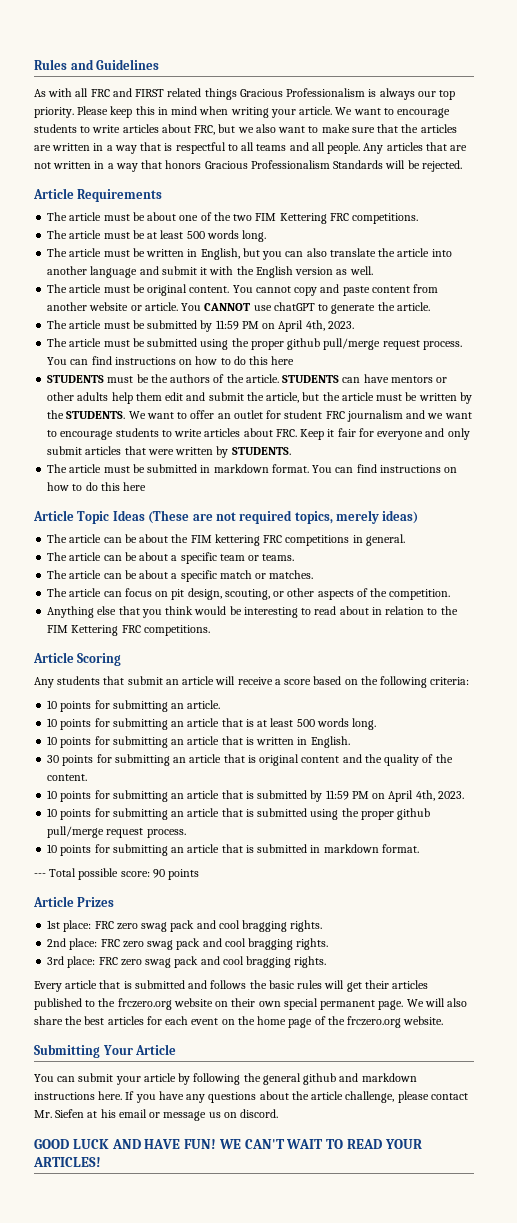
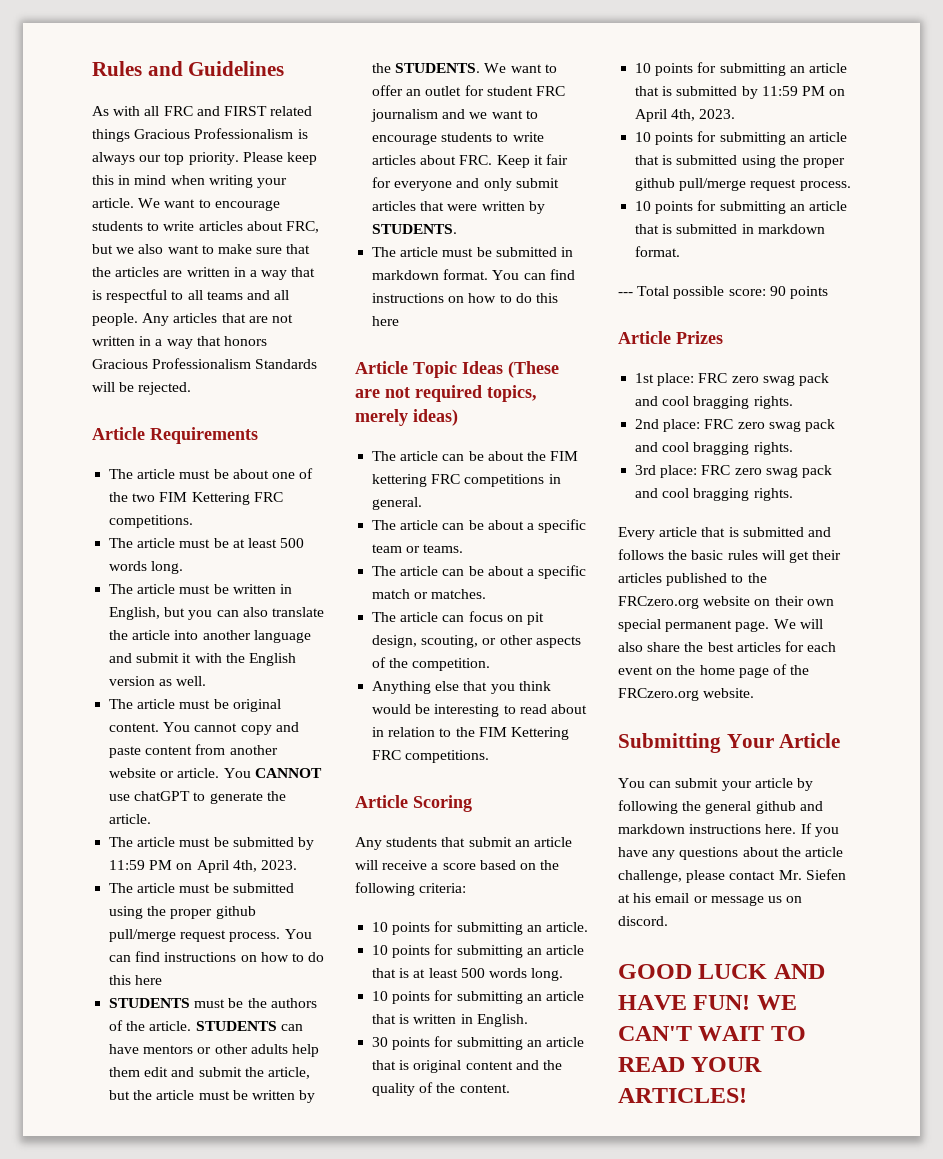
- Every article that is submitted and follows the basic rules will get their articles published to the frczero.org website on their own special permanent page.
+ Every article that is submitted and follows the basic rules will get their articles published to the FRCzero.org website on their own special permanent page.
- We will also share the best articles for each event on the home page of the frczero.org website.
+ We will also share the best articles for each event on the home page of the FRCzero.org website.

